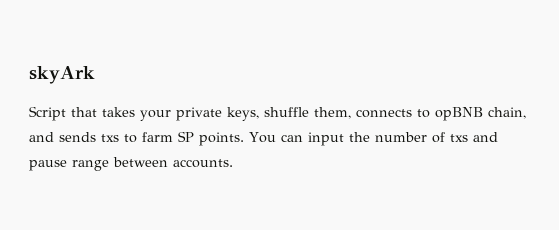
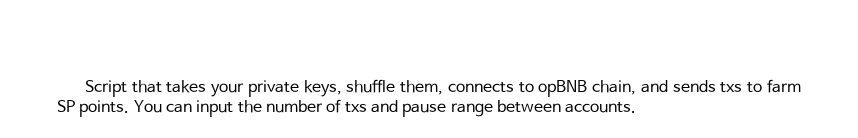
- skyArk

